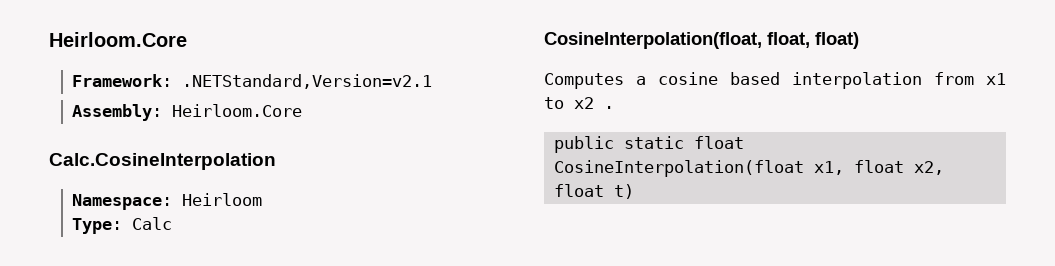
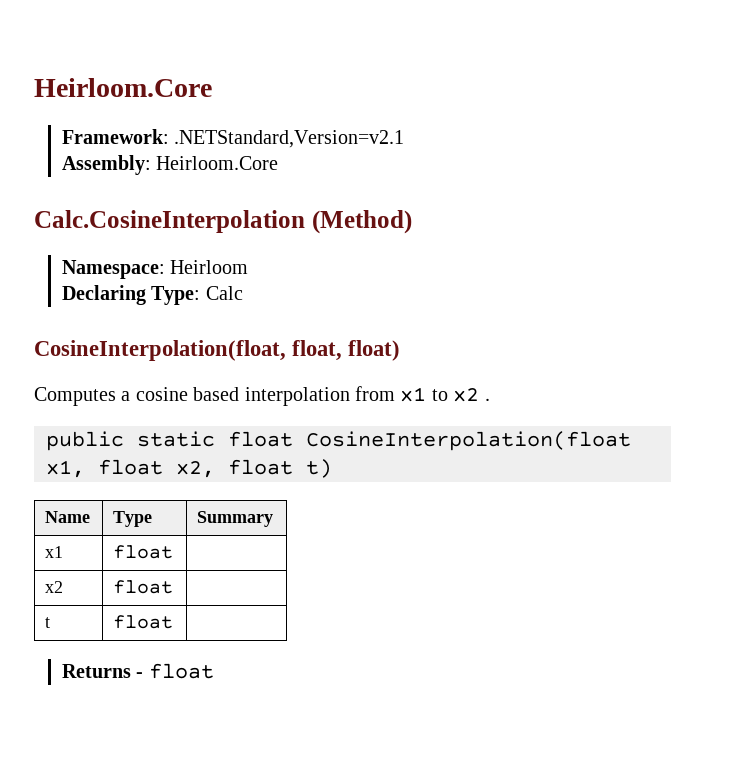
- Calc.CosineInterpolation
+ Calc.CosineInterpolation (Method)
- Type: Calc
+ Declaring Type: Calc
+ Name | Type | Summary
+ x1 | float |
+ x2 | float |
+ t | float |
+ Returns - float

